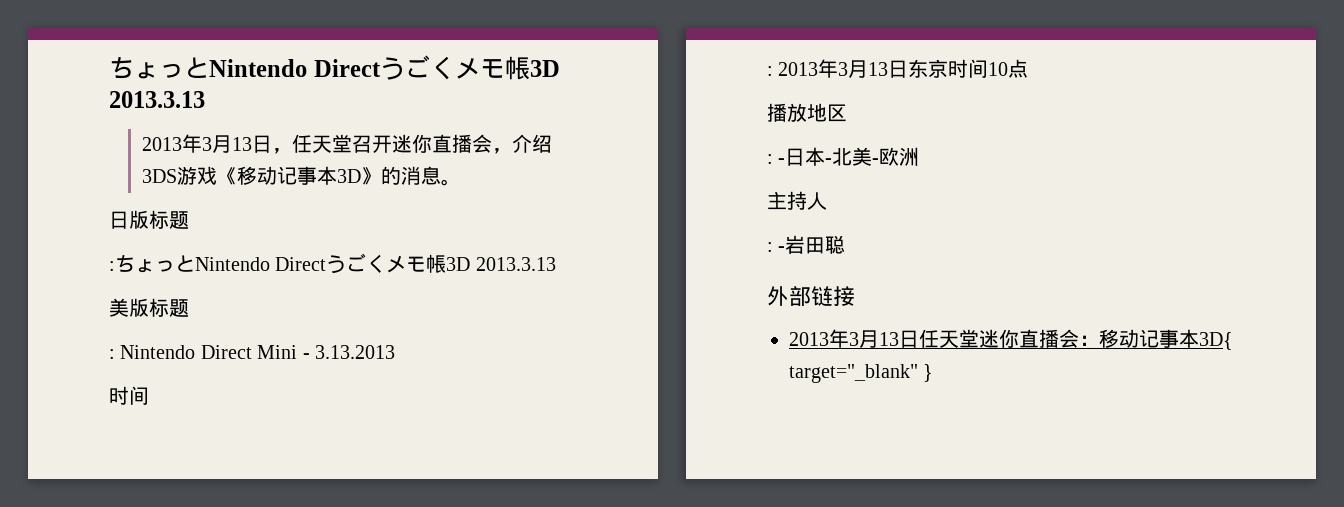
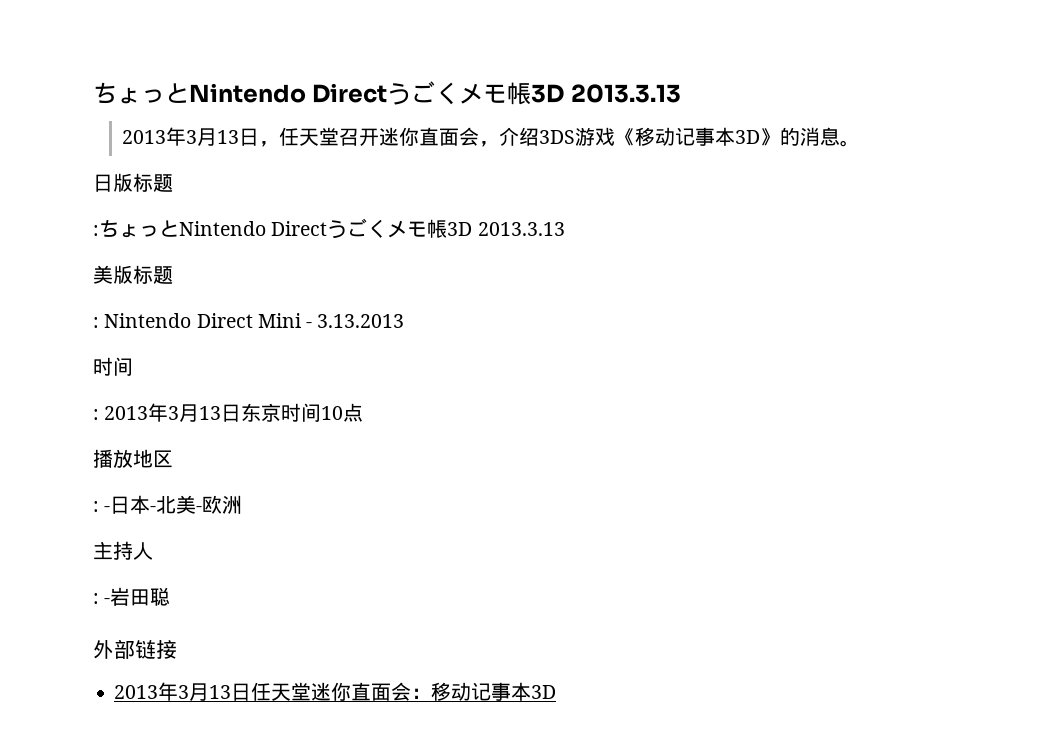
- 2013年3月13日，任天堂召开迷你直播会，介绍3DS游戏《移动记事本3D》的消息。
+ 2013年3月13日，任天堂召开迷你直面会，介绍3DS游戏《移动记事本3D》的消息。
- 2013年3月13日任天堂迷你直播会：移动记事本3D{ target="_blank" }
+ 2013年3月13日任天堂迷你直面会：移动记事本3D

